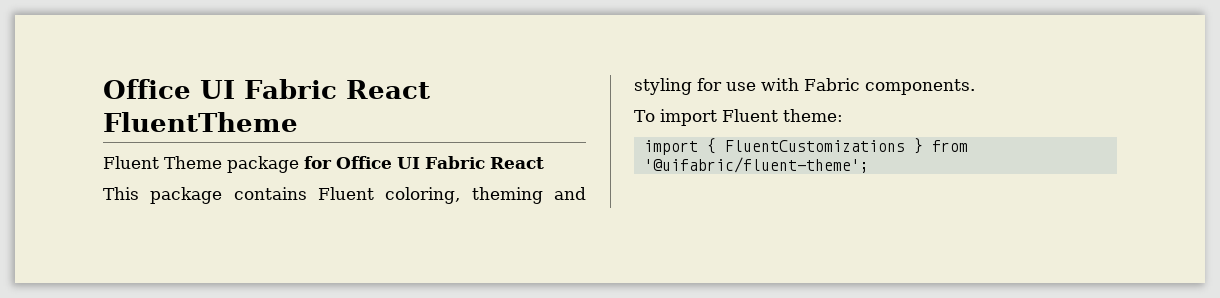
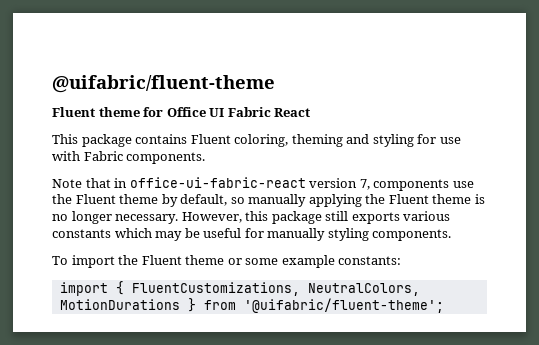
- Office UI Fabric React FluentTheme
- Fluent Theme package for Office UI Fabric React
+ @uifabric/fluent-theme
+ Fluent theme for Office UI Fabric React
- To import Fluent theme:
+ Note that in office-ui-fabric-react version 7, components use the Fluent theme by default, so manually applying the Fluent theme is no longer necessary. However, this package still exports various constants which may be useful for manually styling components.
+ To import the Fluent theme or some example constants:
- import { FluentCustomizations } from '@uifabric/fluent-theme';
+ import { FluentCustomizations, NeutralColors, MotionDurations } from '@uifabric/fluent-theme';

